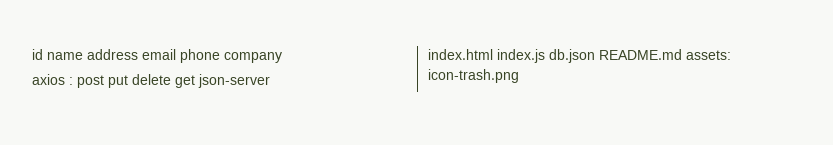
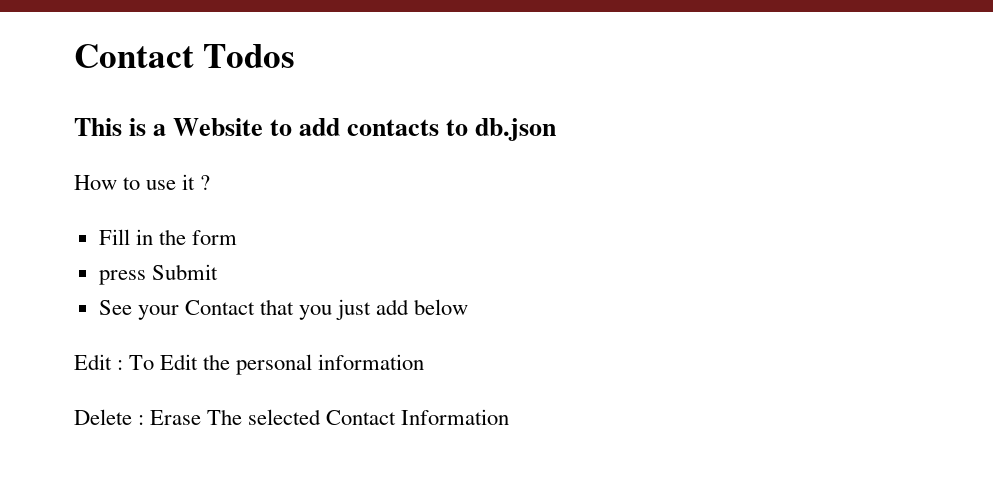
- id name address email phone company
- axios : post put delete get json-server
- index.html index.js db.json README.md assets: icon-trash.png
+ Contact Todos
+ This is a Website to add contacts to db.json
+ How to use it ?
+ Fill in the form
+ press Submit
+ See your Contact that you just add below
+ Edit : To Edit the personal information
+ Delete : Erase The selected Contact Information

